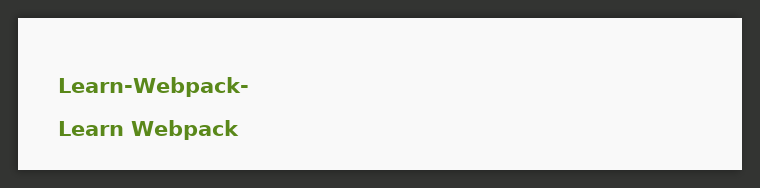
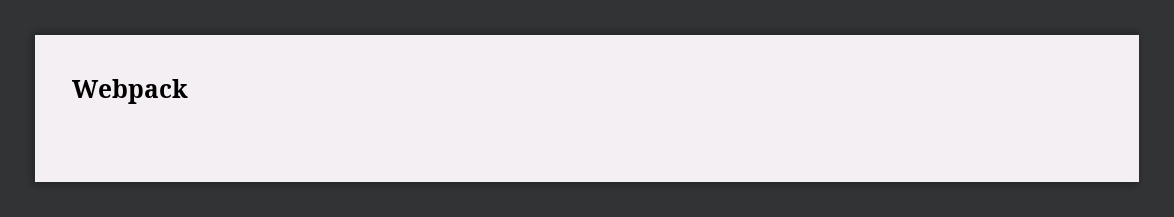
- Learn-Webpack-
- Learn Webpack
+ Webpack

